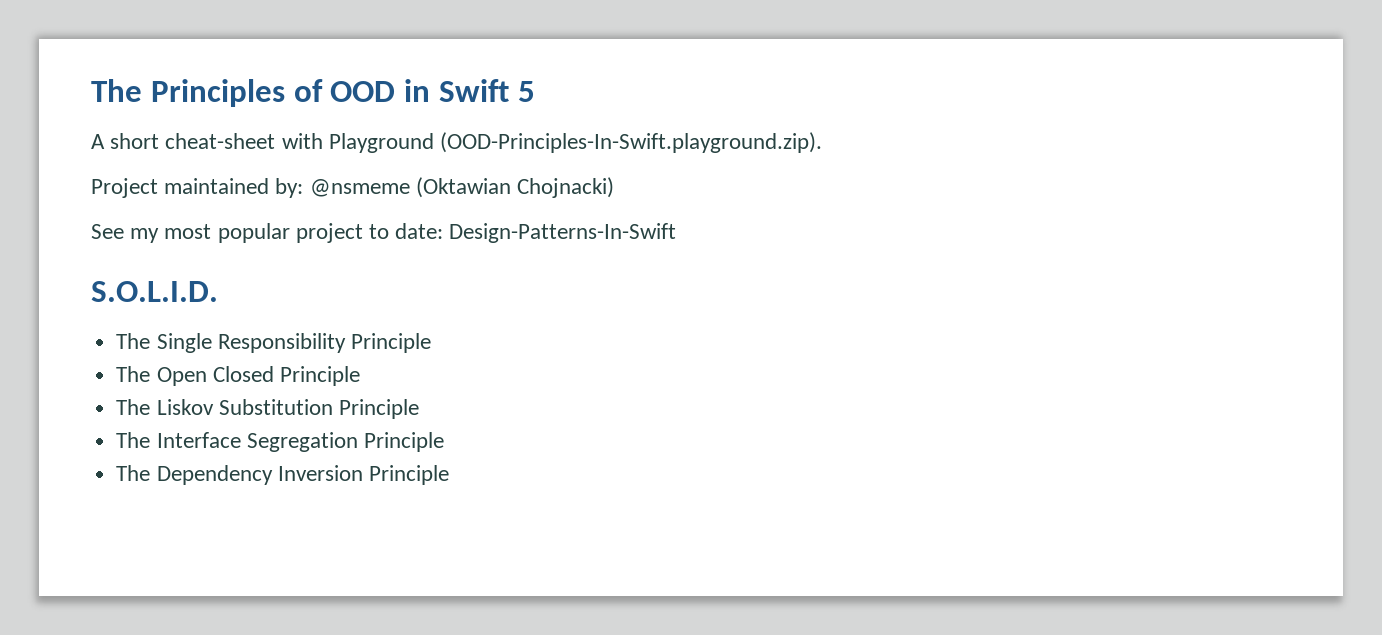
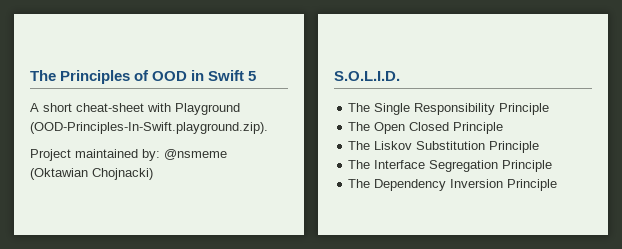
- See my most popular project to date: Design-Patterns-In-Swift

